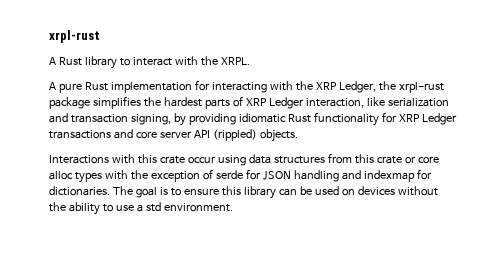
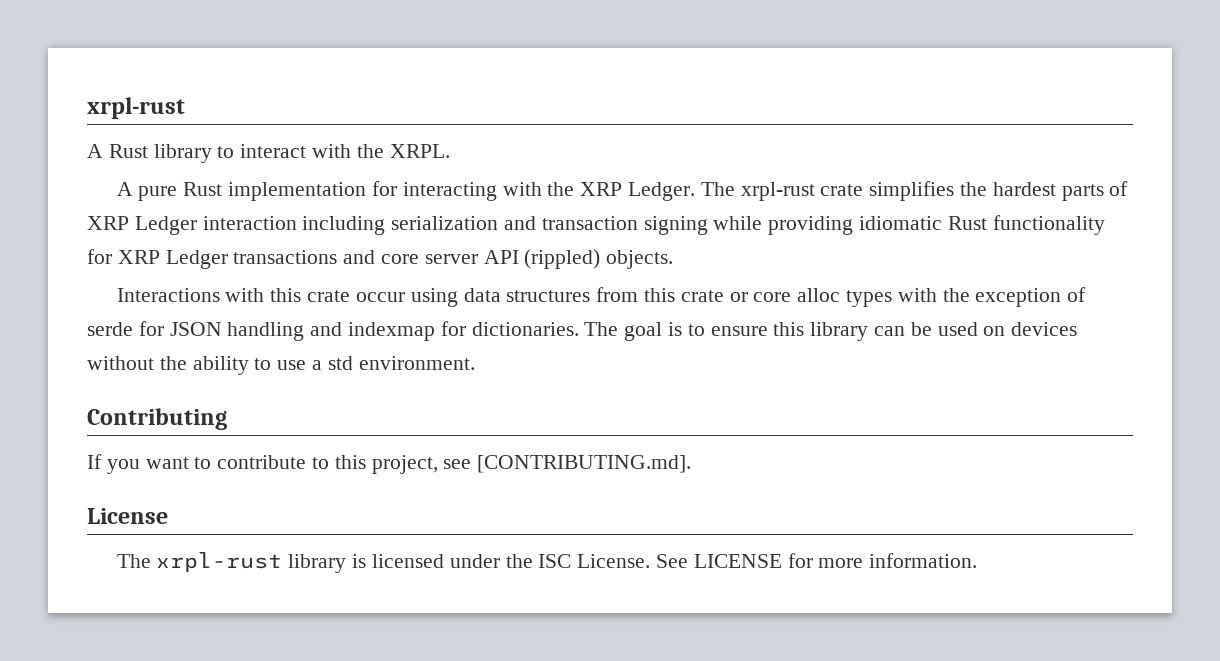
- A pure Rust implementation for interacting with the XRP Ledger, the xrpl-rust package simplifies the hardest parts of XRP Ledger interaction, like serialization and transaction signing, by providing idiomatic Rust functionality for XRP Ledger transactions and core server API (rippled) objects.
+ A pure Rust implementation for interacting with the XRP Ledger. The xrpl-rust crate simplifies the hardest parts of XRP Ledger interaction including serialization and transaction signing while providing idiomatic Rust functionality for XRP Ledger transactions and core server API (rippled) objects.
+ Contributing
+ If you want to contribute to this project, see [CONTRIBUTING.md].
+ License
+ The xrpl-rust library is licensed under the ISC License. See LICENSE for more information.

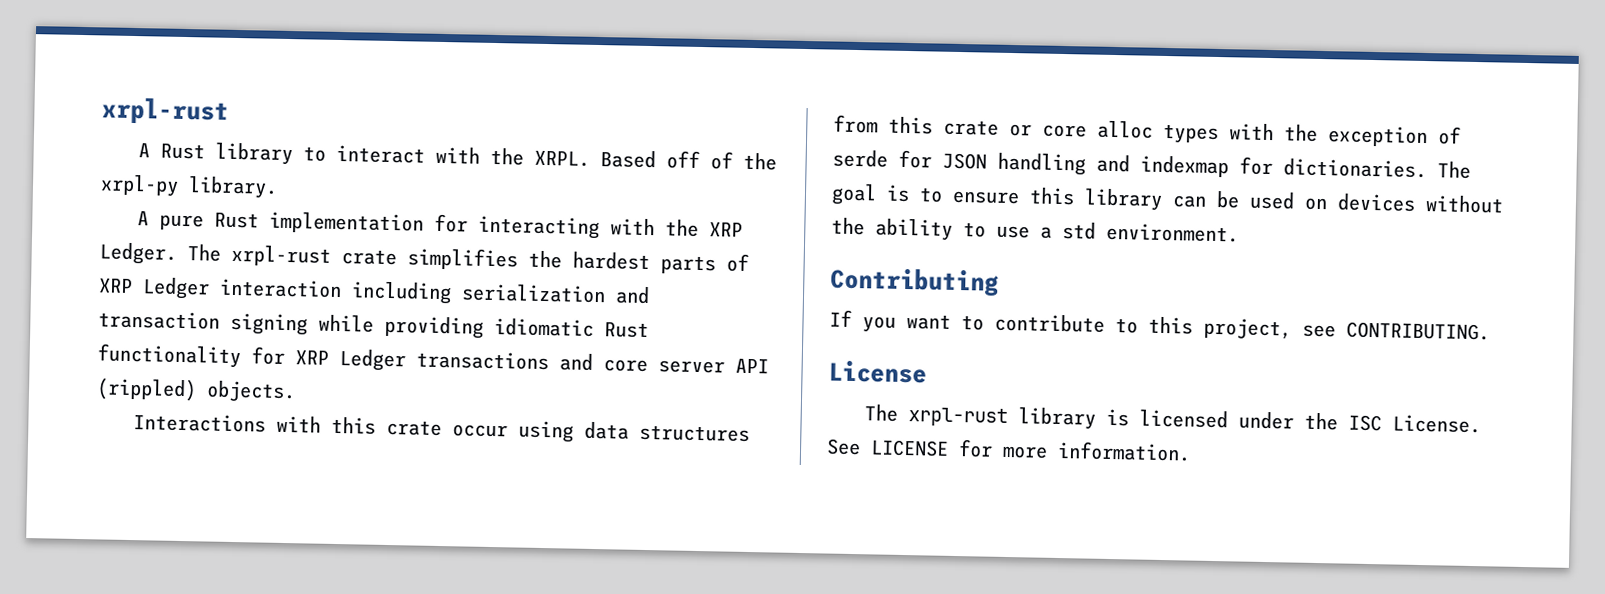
+ Based off of the xrpl-py library.
- If you want to contribute to this project, see [CONTRIBUTING.md].
+ If you want to contribute to this project, see CONTRIBUTING.

